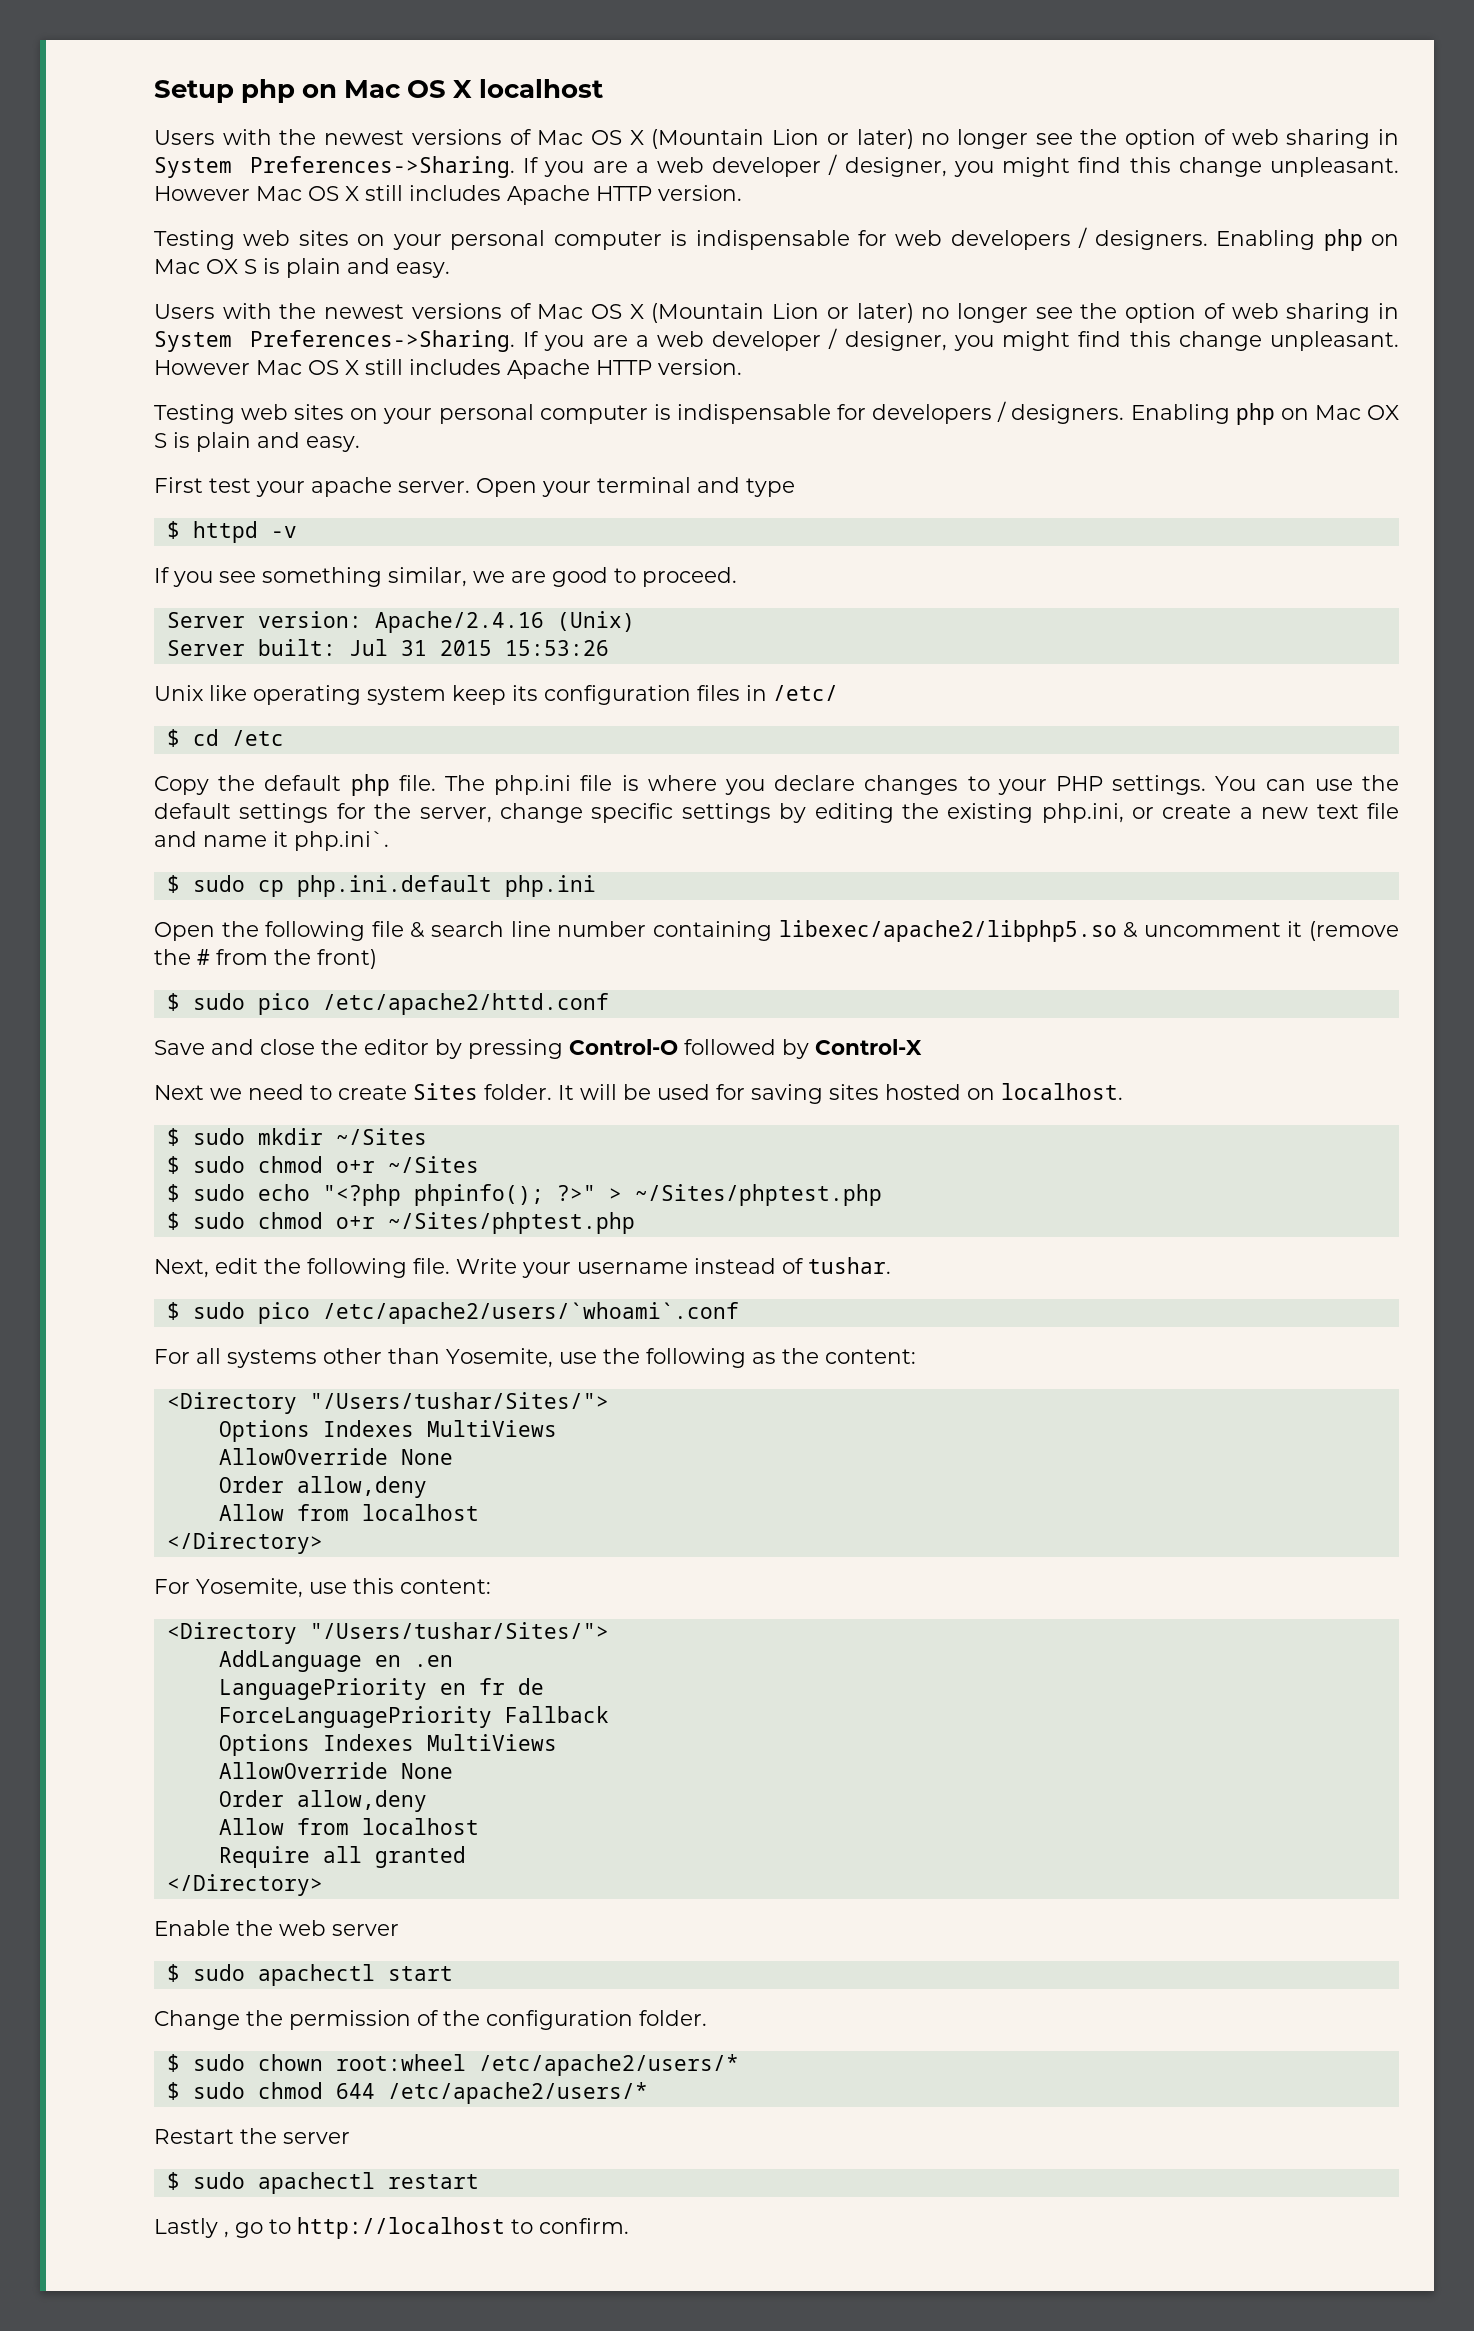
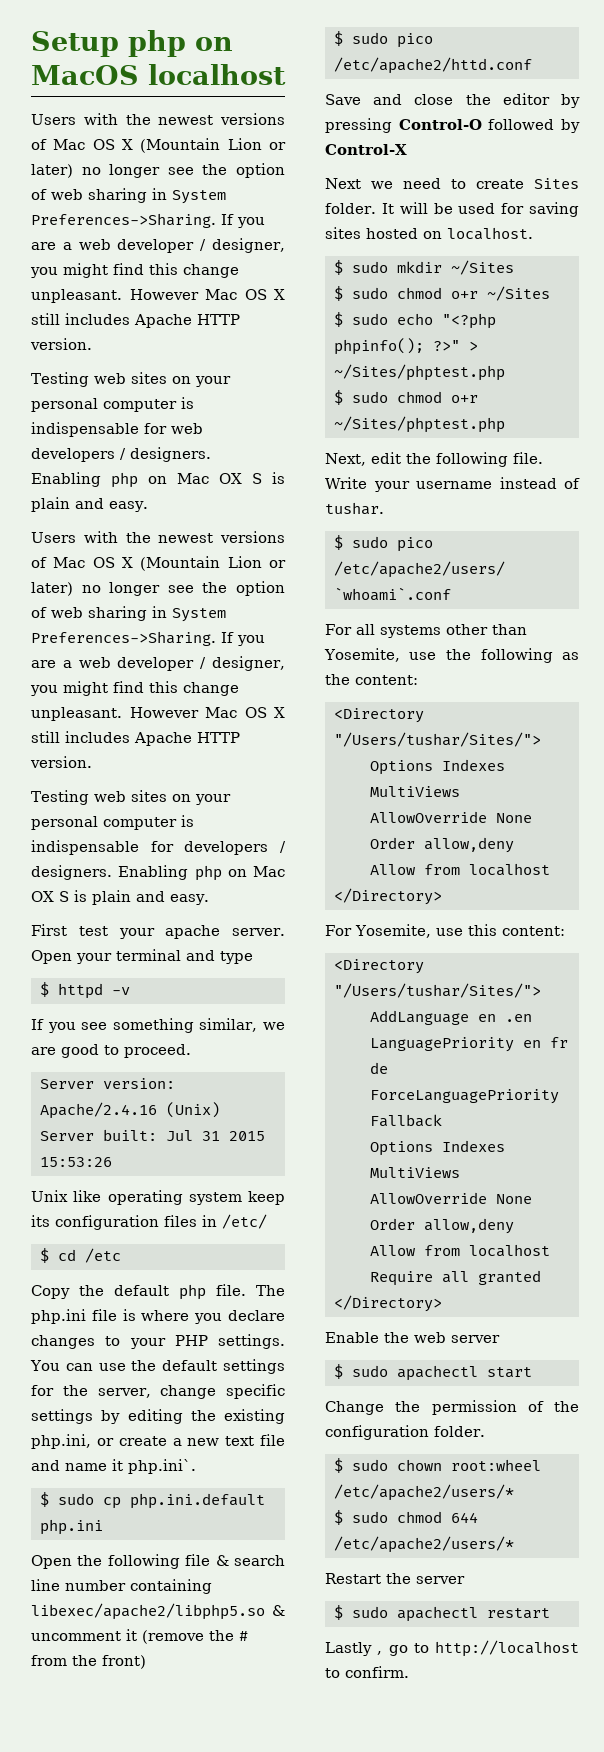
- Setup php on Mac OS X localhost
+ Setup php on MacOS localhost

